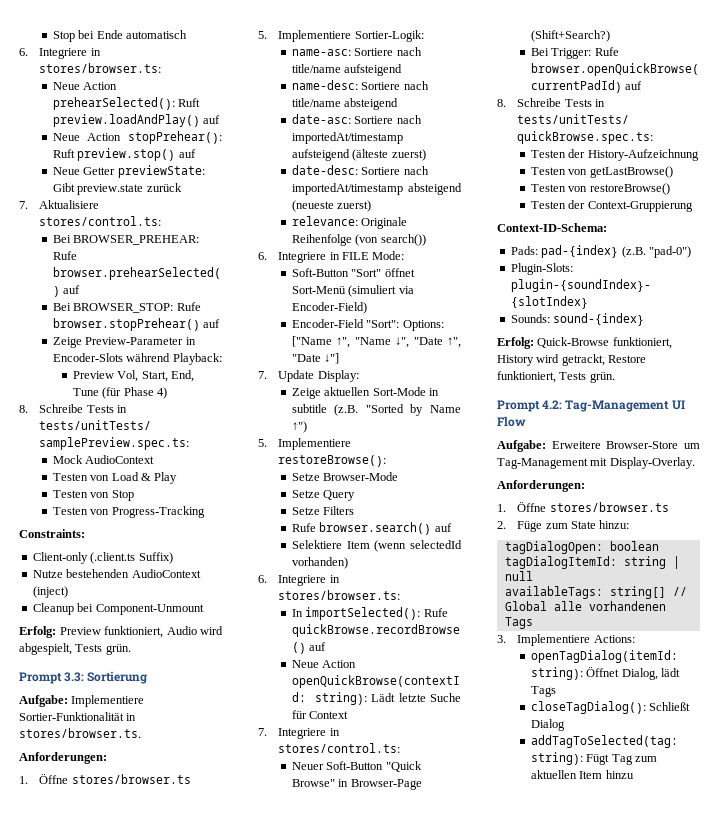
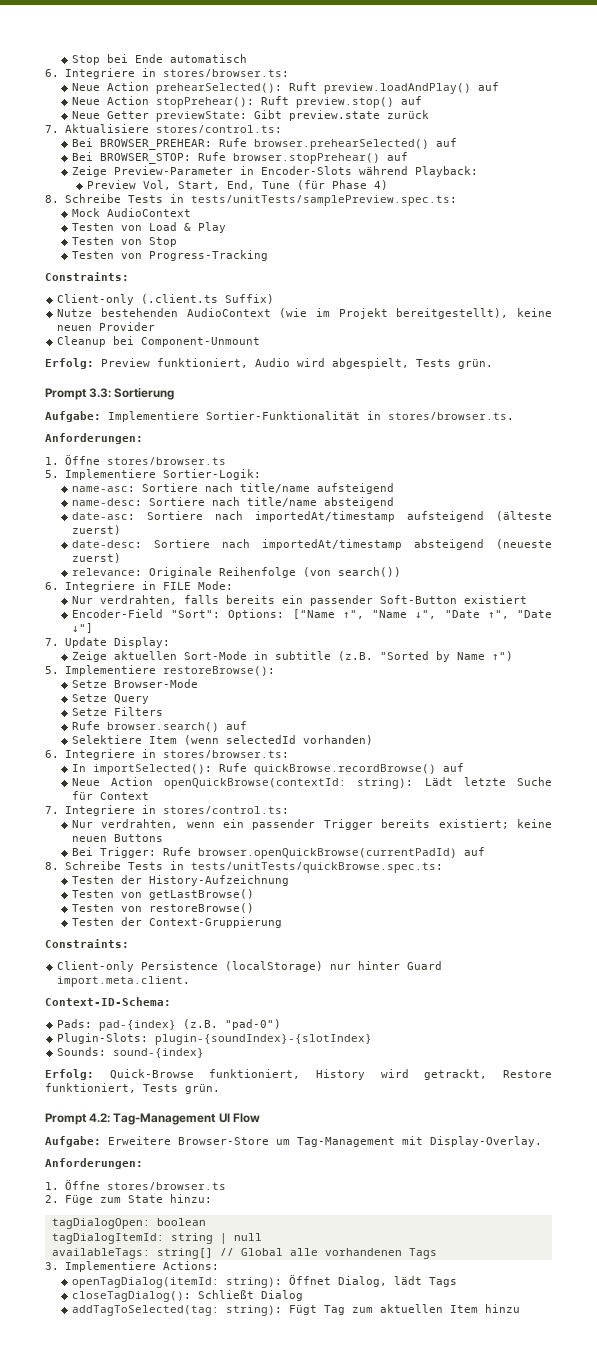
- Nutze bestehenden AudioContext (inject)
+ Nutze bestehenden AudioContext (wie im Projekt bereitgestellt), keine neuen Provider
- Soft-Button "Sort" öffnet Sort-Menü (simuliert via Encoder-Field)
+ Nur verdrahten, falls bereits ein passender Soft-Button existiert
- Neuer Soft-Button "Quick Browse" in Browser-Page (Shift+Search?)
+ Nur verdrahten, wenn ein passender Trigger bereits existiert; keine neuen Buttons
  Testen der Context-Gruppierung
+ Constraints:
+ Client-only Persistence (localStorage) nur hinter Guard import.meta.client.

